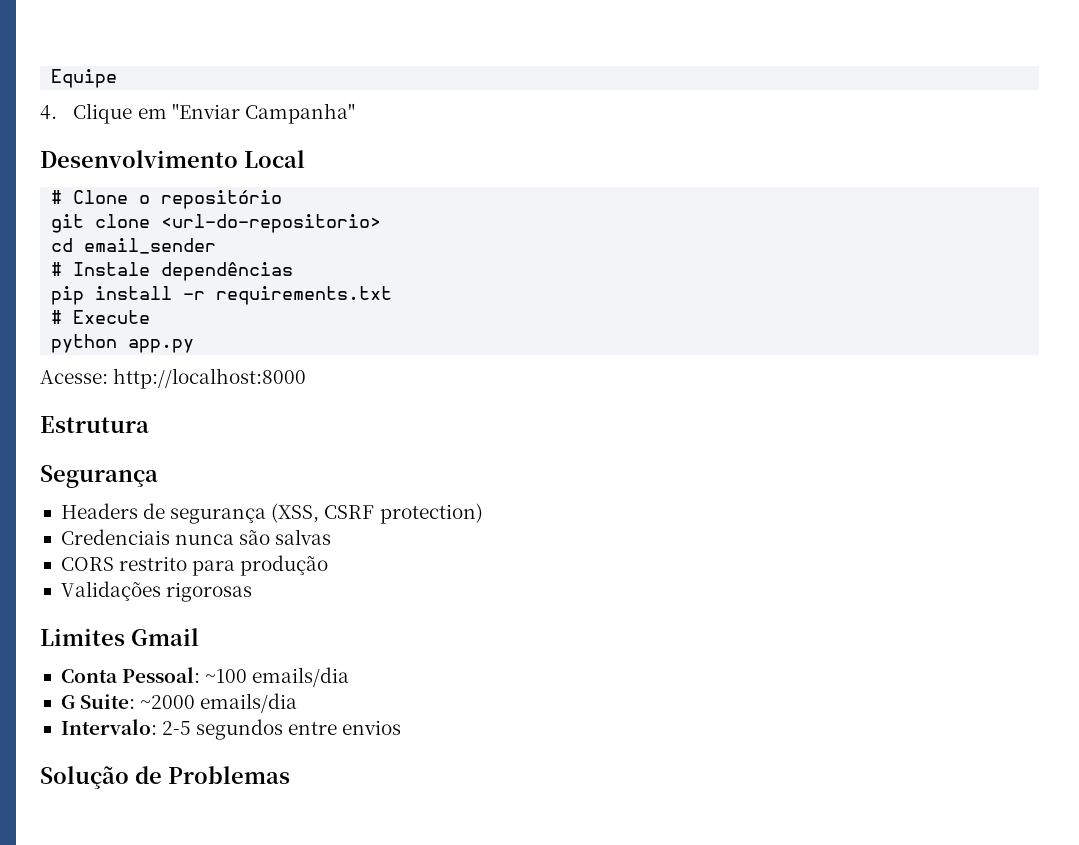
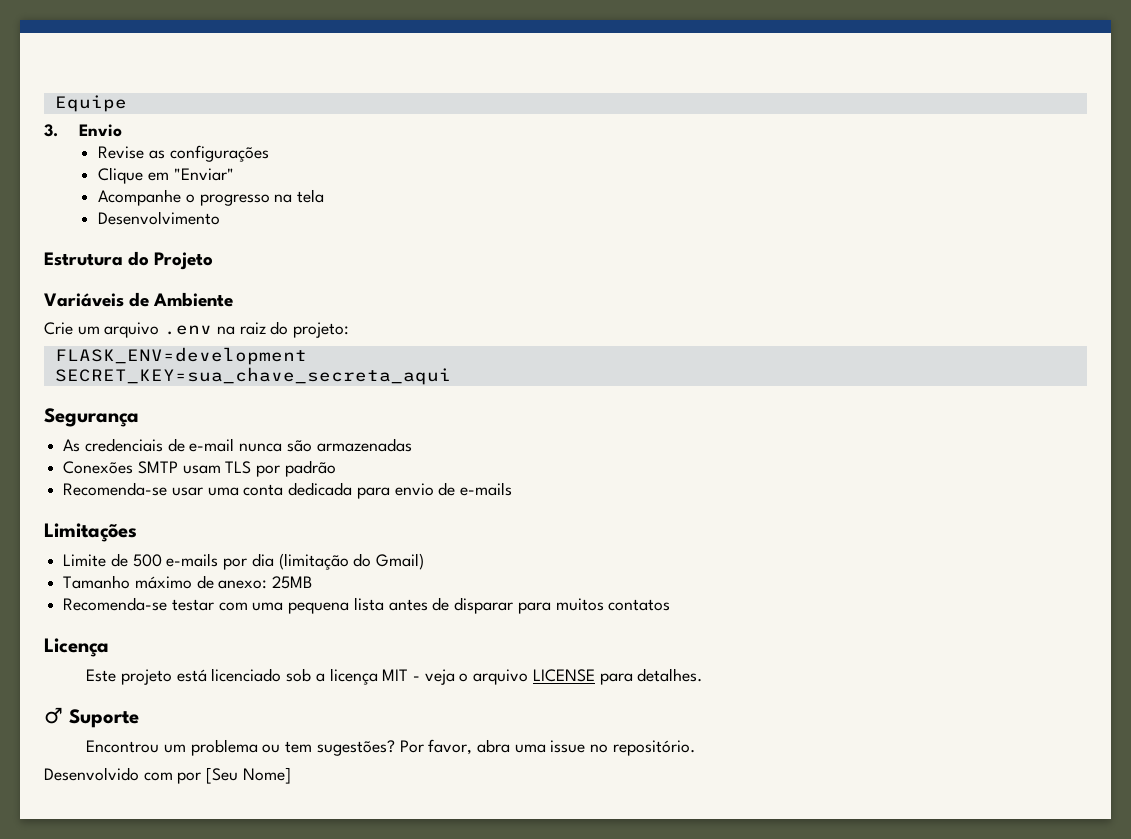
- 4. Clique em "Enviar Campanha"
- Desenvolvimento Local
- # Clone o repositório
- git clone <url-do-repositorio>
- cd email_sender
- # Instale dependências
- pip install -r requirements.txt
- # Execute
- python app.py
- Acesse: http://localhost:8000
- Estrutura
+ 3. Envio
+ Revise as configurações
+ Clique em "Enviar"
+ Acompanhe o progresso na tela
+ Desenvolvimento
+ Estrutura do Projeto
+ Variáveis de Ambiente
+ Crie um arquivo .env na raiz do projeto:
+ FLASK_ENV=development
+ SECRET_KEY=sua_chave_secreta_aqui
  Segurança
- Headers de segurança (XSS, CSRF protection)
- Credenciais nunca são salvas
- CORS restrito para produção
- Validações rigorosas
- Limites Gmail
- Conta Pessoal: ~100 emails/dia
- G Suite: ~2000 emails/dia
- Intervalo: 2-5 segundos entre envios
- Solução de Problemas
+ As credenciais de e-mail nunca são armazenadas
+ Conexões SMTP usam TLS por padrão
+ Recomenda-se usar uma conta dedicada para envio de e-mails
+ Limitações
+ Limite de 500 e-mails por dia (limitação do Gmail)
+ Tamanho máximo de anexo: 25MB
+ Recomenda-se testar com uma pequena lista antes de disparar para muitos contatos
+ Licença
+ Este projeto está licenciado sob a licença MIT - veja o arquivo LICENSE para detalhes.
+ ♂ Suporte
+ Encontrou um problema ou tem sugestões? Por favor, abra uma issue no repositório.
+ Desenvolvido com por [Seu Nome]

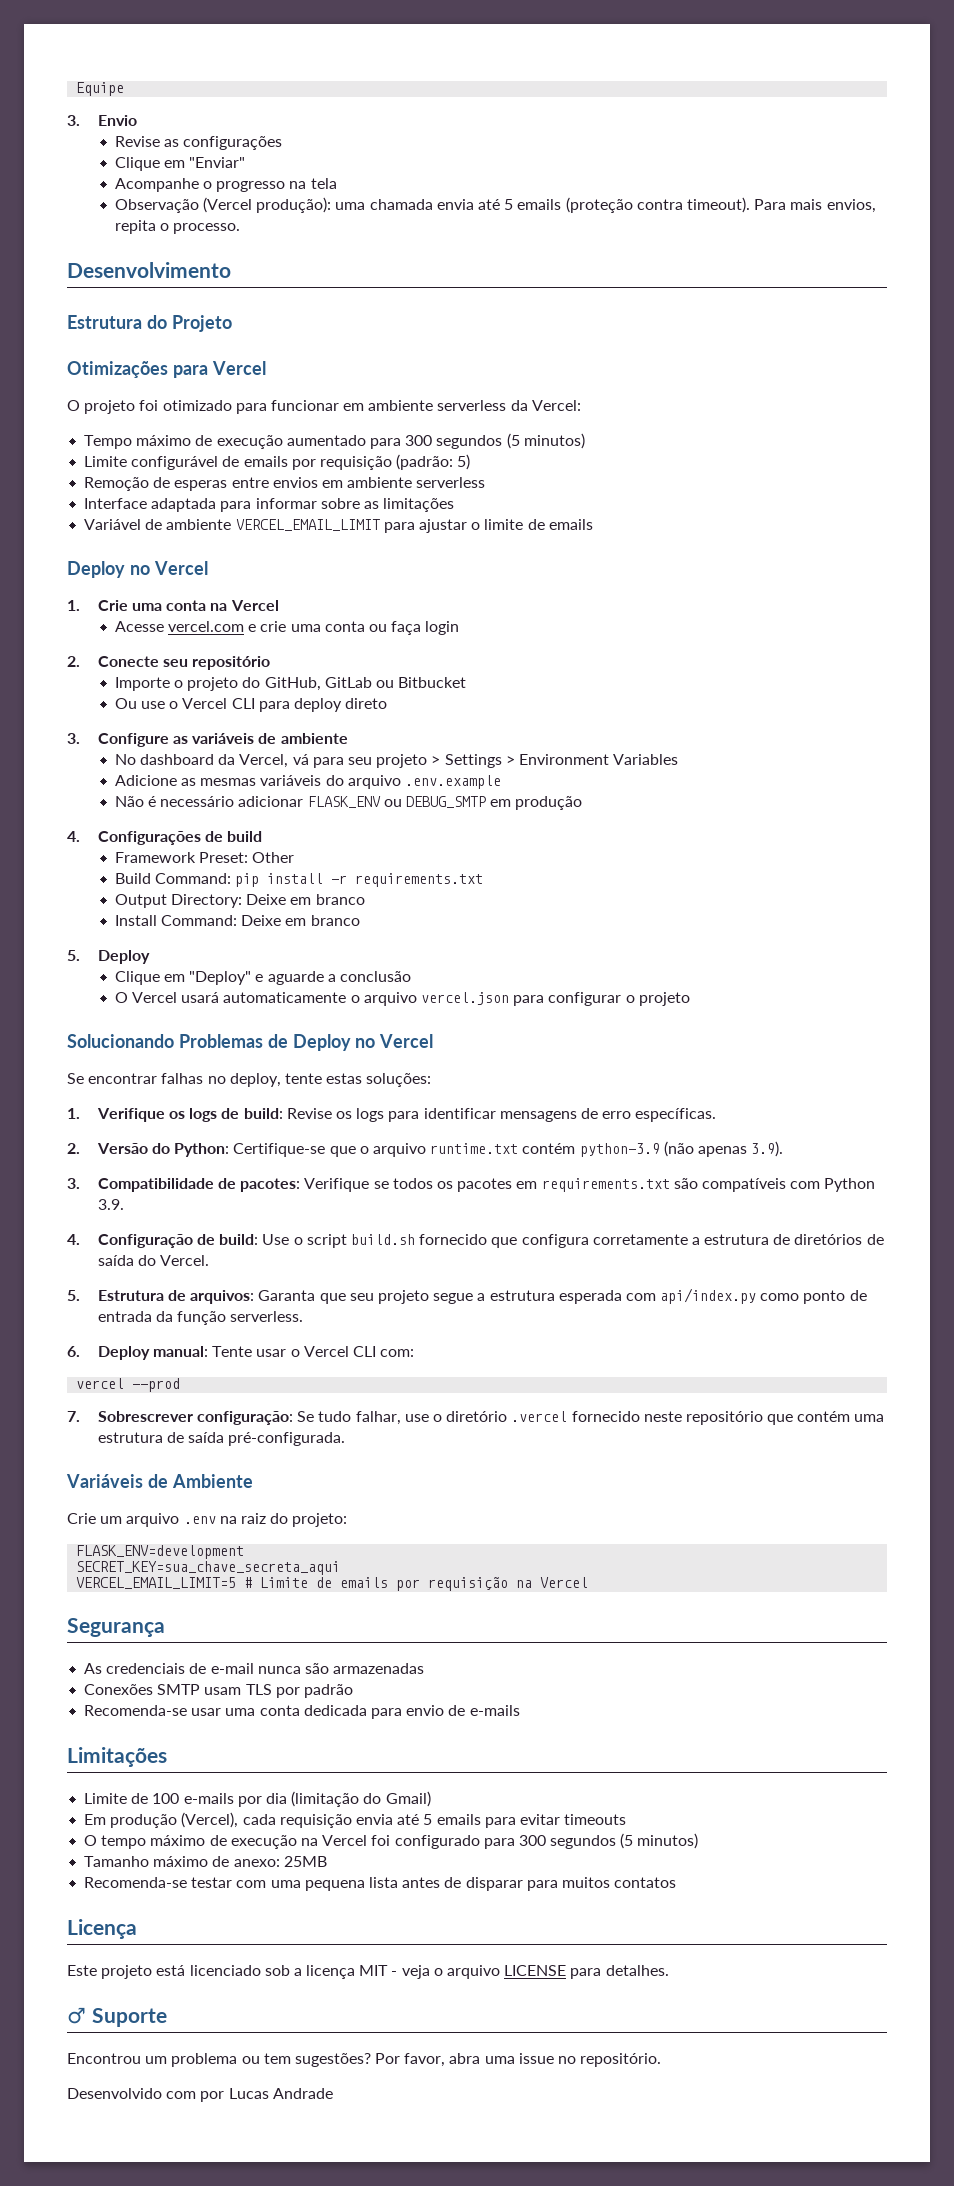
+ Observação (Vercel produção): uma chamada envia até 5 emails (proteção contra timeout). Para mais envios, repita o processo.
  Desenvolvimento
  Estrutura do Projeto
+ Otimizações para Vercel
+ O projeto foi otimizado para funcionar em ambiente serverless da Vercel:
+ Tempo máximo de execução aumentado para 300 segundos (5 minutos)
+ Limite configurável de emails por requisição (padrão: 5)
+ Remoção de esperas entre envios em ambiente serverless
+ Interface adaptada para informar sobre as limitações
+ Variável de ambiente VERCEL_EMAIL_LIMIT para ajustar o limite de emails
+ Deploy no Vercel
+ 1. Crie uma conta na Vercel
+ Acesse vercel.com e crie uma conta ou faça login
+ 2. Conecte seu repositório
+ Importe o projeto do GitHub, GitLab ou Bitbucket
+ Ou use o Vercel CLI para deploy direto
+ 3. Configure as variáveis de ambiente
+ No dashboard da Vercel, vá para seu projeto > Settings > Environment Variables
+ Adicione as mesmas variáveis do arquivo .env.example
+ Não é necessário adicionar FLASK_ENV ou DEBUG_SMTP em produção
+ 4. Configurações de build
+ Framework Preset: Other
+ Build Command: pip install -r requirements.txt
+ Output Directory: Deixe em branco
+ Install Command: Deixe em branco
+ 5. Deploy
+ Clique em "Deploy" e aguarde a conclusão
+ O Vercel usará automaticamente o arquivo vercel.json para configurar o projeto
+ Solucionando Problemas de Deploy no Vercel
+ Se encontrar falhas no deploy, tente estas soluções:
+ 1. Verifique os logs de build: Revise os logs para identificar mensagens de erro específicas.
+ 2. Versão do Python: Certifique-se que o arquivo runtime.txt contém python-3.9 (não apenas 3.9).
+ 3. Compatibilidade de pacotes: Verifique se todos os pacotes em requirements.txt são compatíveis com Python 3.9.
+ 4. Configuração de build: Use o script build.sh fornecido que configura corretamente a estrutura de diretórios de saída do Vercel.
+ 5. Estrutura de arquivos: Garanta que seu projeto segue a estrutura esperada com api/index.py como ponto de entrada da função serverless.
+ 6. Deploy manual: Tente usar o Vercel CLI com:
+ vercel --prod
+ 7. Sobrescrever configuração: Se tudo falhar, use o diretório .vercel fornecido neste repositório que contém uma estrutura de saída pré-configurada.
+ VERCEL_EMAIL_LIMIT=5 # Limite de emails por requisição na Vercel
- Limite de 500 e-mails por dia (limitação do Gmail)
+ Limite de 100 e-mails por dia (limitação do Gmail)
+ Em produção (Vercel), cada requisição envia até 5 emails para evitar timeouts
+ O tempo máximo de execução na Vercel foi configurado para 300 segundos (5 minutos)
- Desenvolvido com por [Seu Nome]
+ Desenvolvido com por Lucas Andrade

